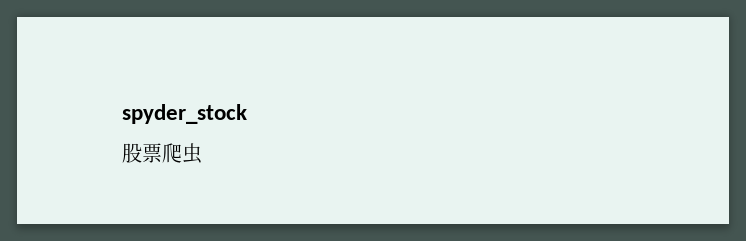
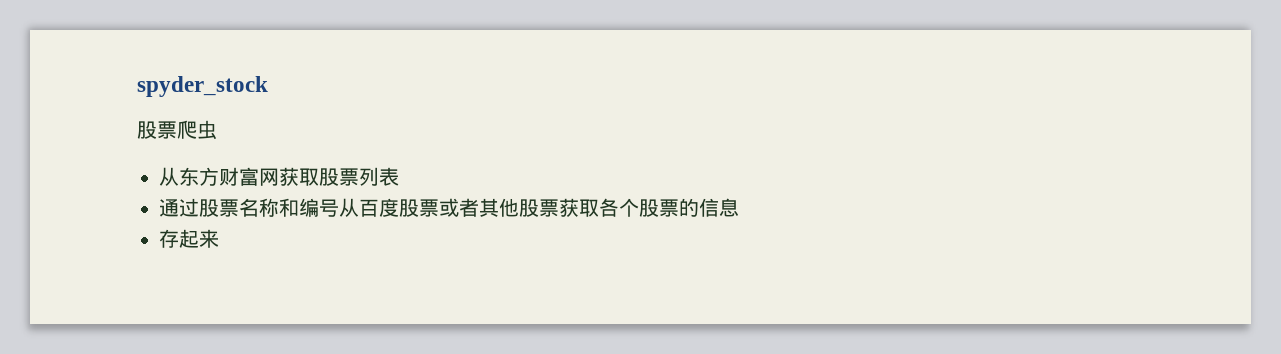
+ 从东方财富网获取股票列表
+ 通过股票名称和编号从百度股票或者其他股票获取各个股票的信息
+ 存起来

